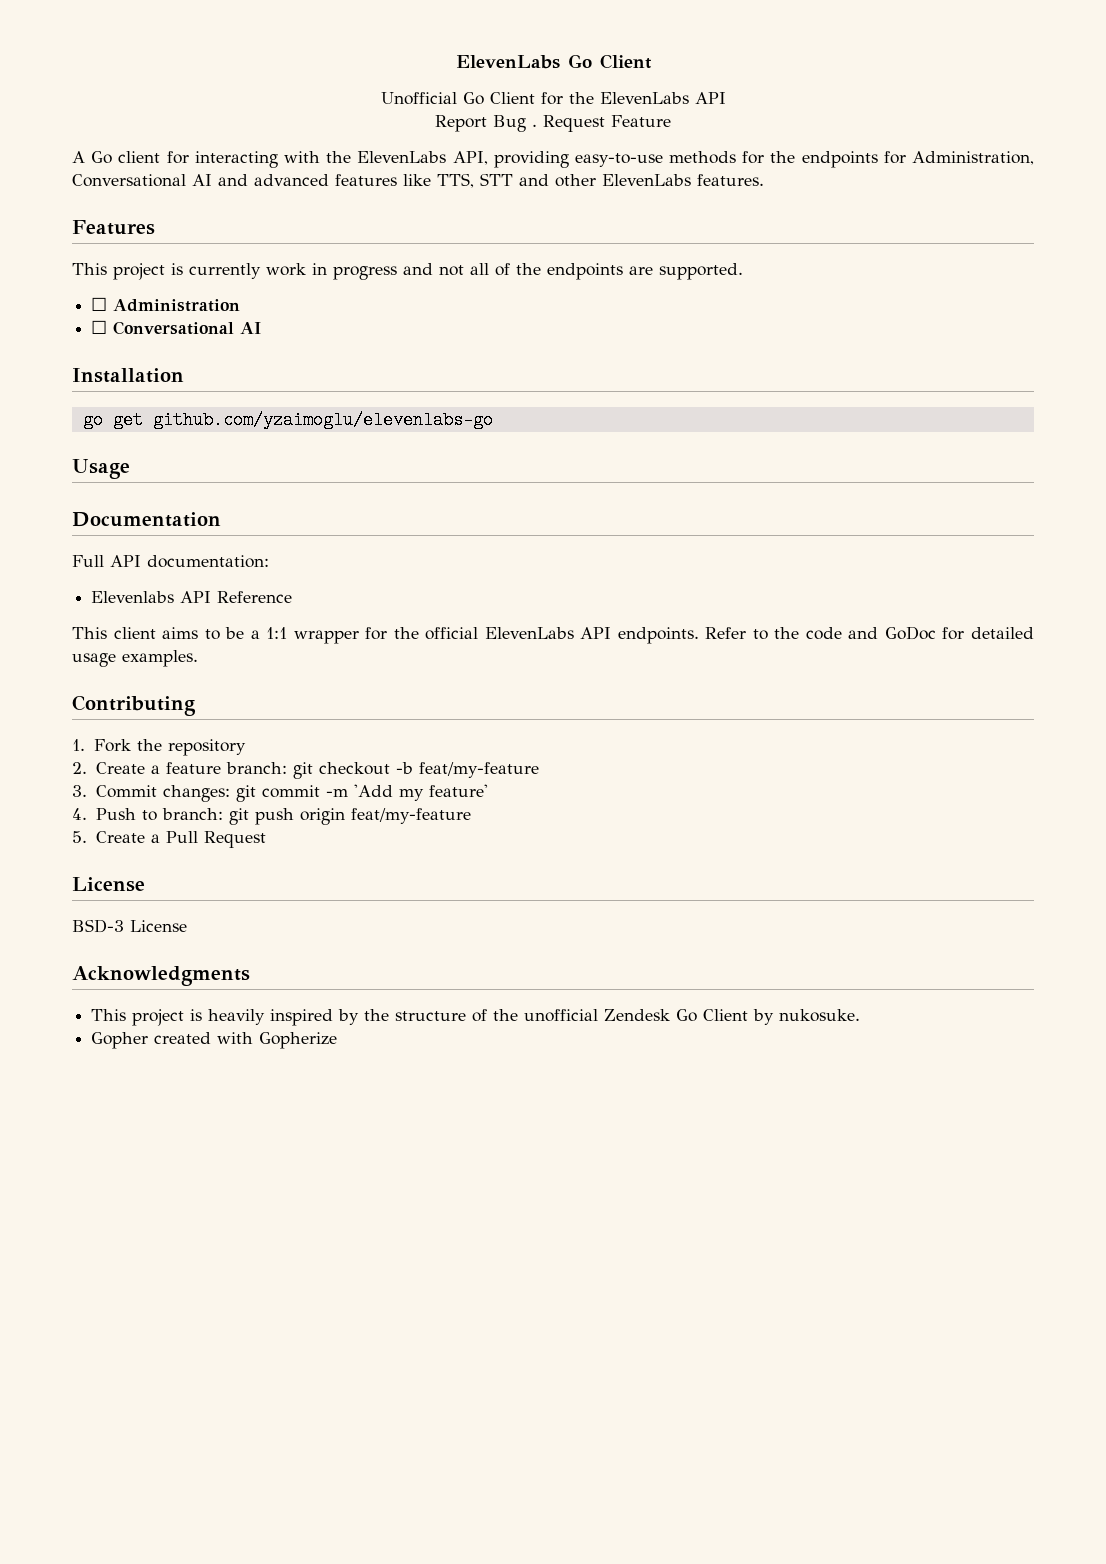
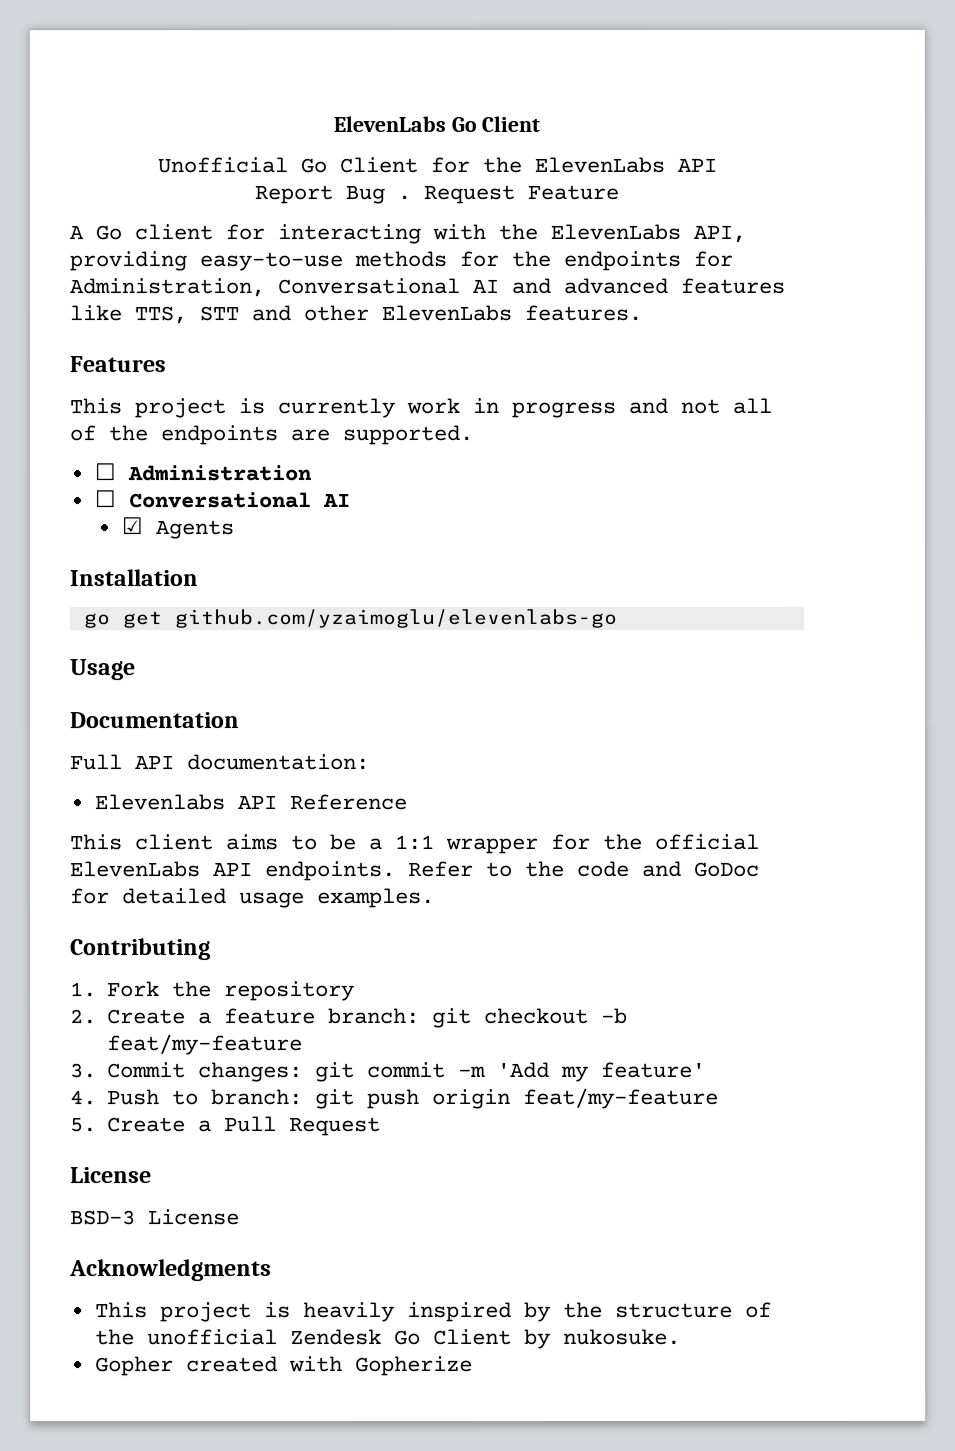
+ ☑ Agents

